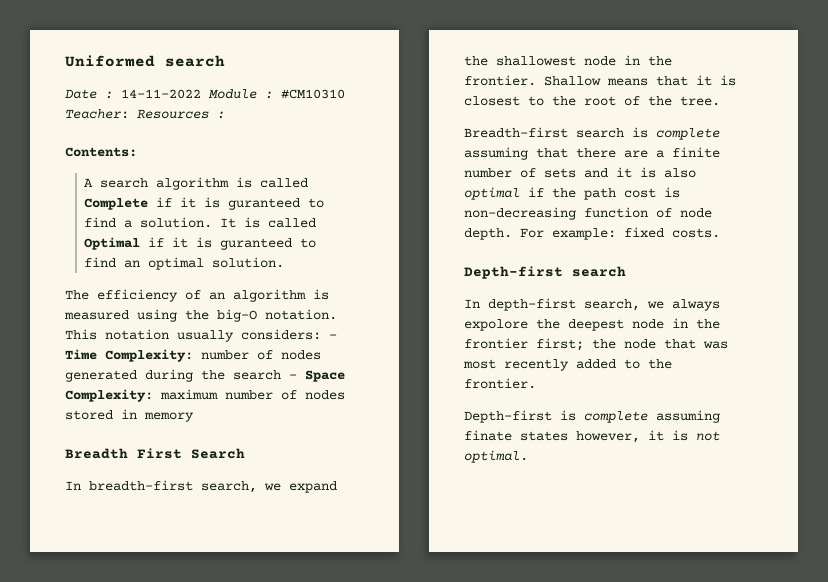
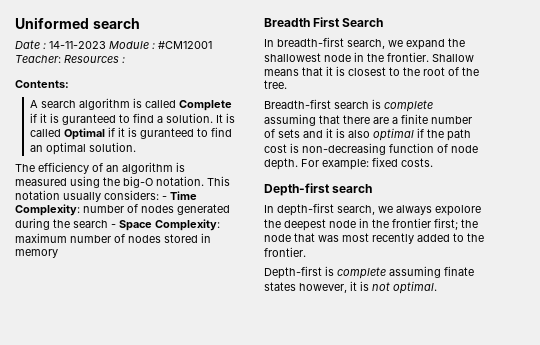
- Date : 14-11-2022 Module : #CM10310 Teacher: Resources :
+ Date : 14-11-2023 Module : #CM12001 Teacher: Resources :

